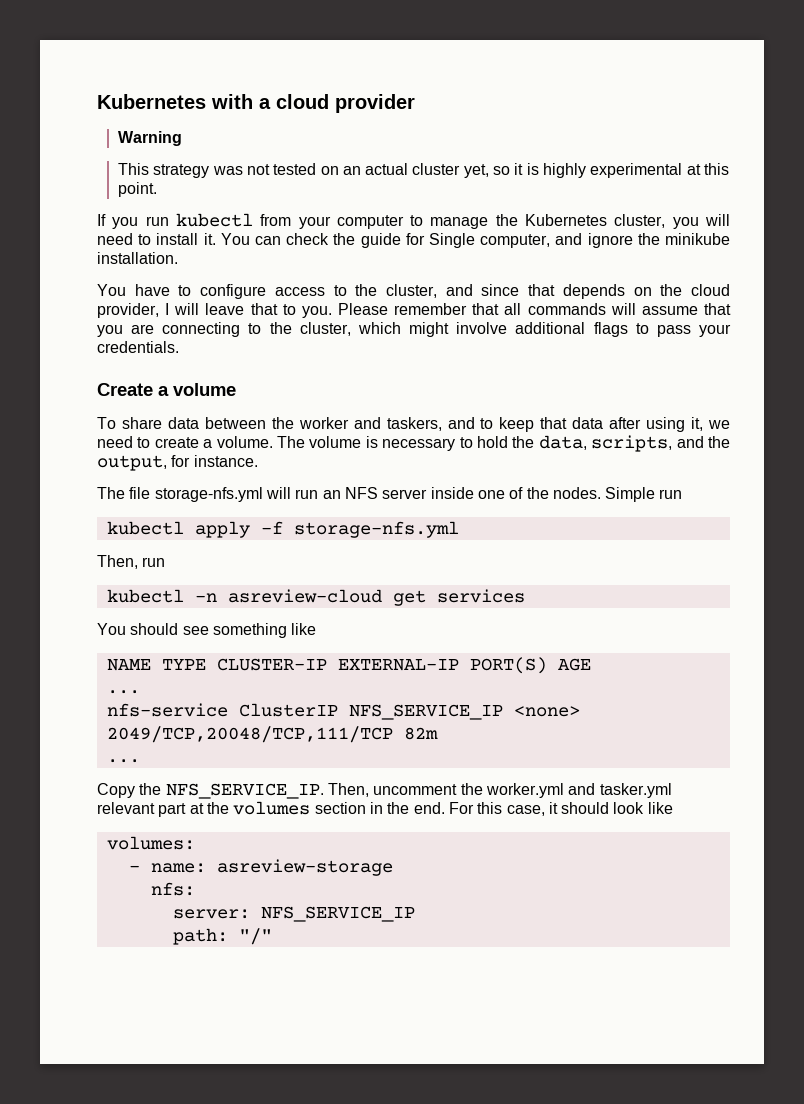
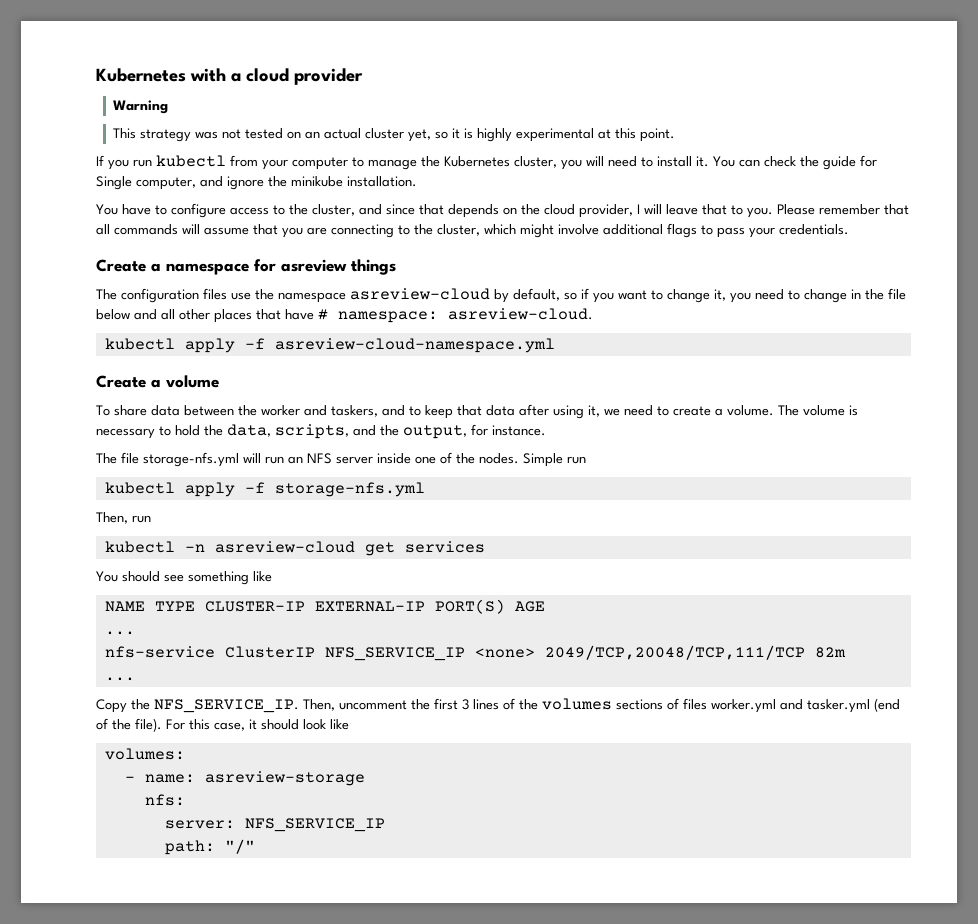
+ Create a namespace for asreview things
+ The configuration files use the namespace asreview-cloud by default, so if you want to change it, you need to change in the file below and all other places that have # namespace: asreview-cloud.
+ kubectl apply -f asreview-cloud-namespace.yml
- Then, uncomment the worker.yml and tasker.yml relevant part at the volumes section in the end.
+ Then, uncomment the first 3 lines of the volumes sections of files worker.yml and tasker.yml (end of the file).

